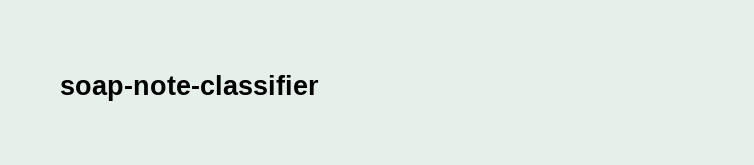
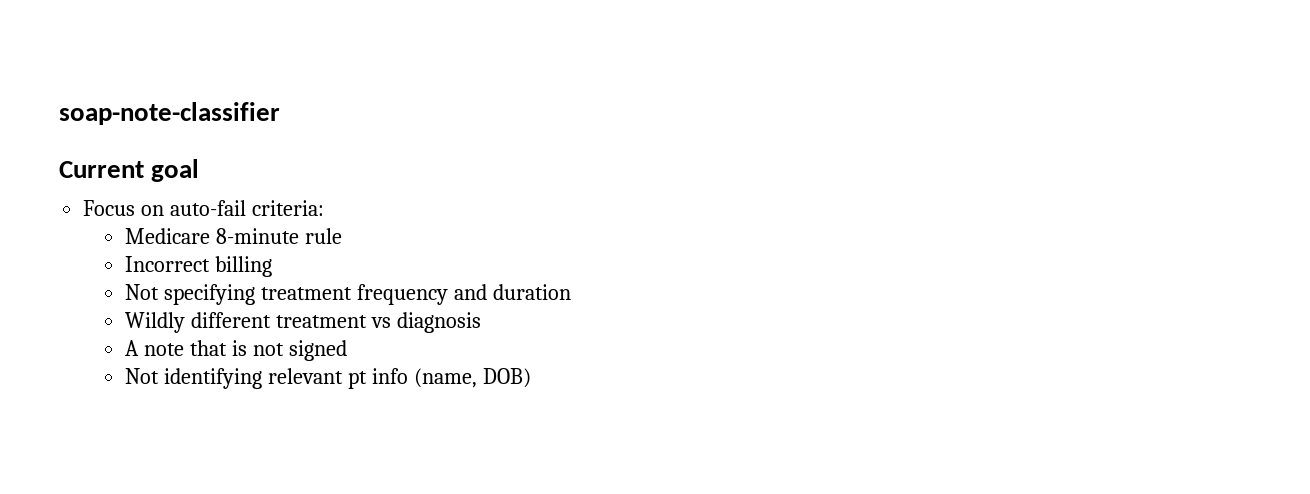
+ Current goal
+ Focus on auto-fail criteria:
+ Medicare 8-minute rule
+ Incorrect billing
+ Not specifying treatment frequency and duration
+ Wildly different treatment vs diagnosis
+ A note that is not signed
+ Not identifying relevant pt info (name, DOB)

